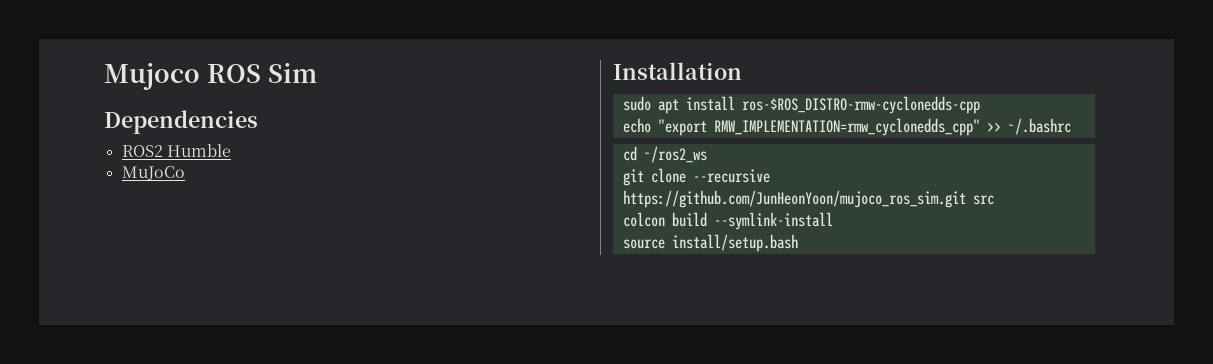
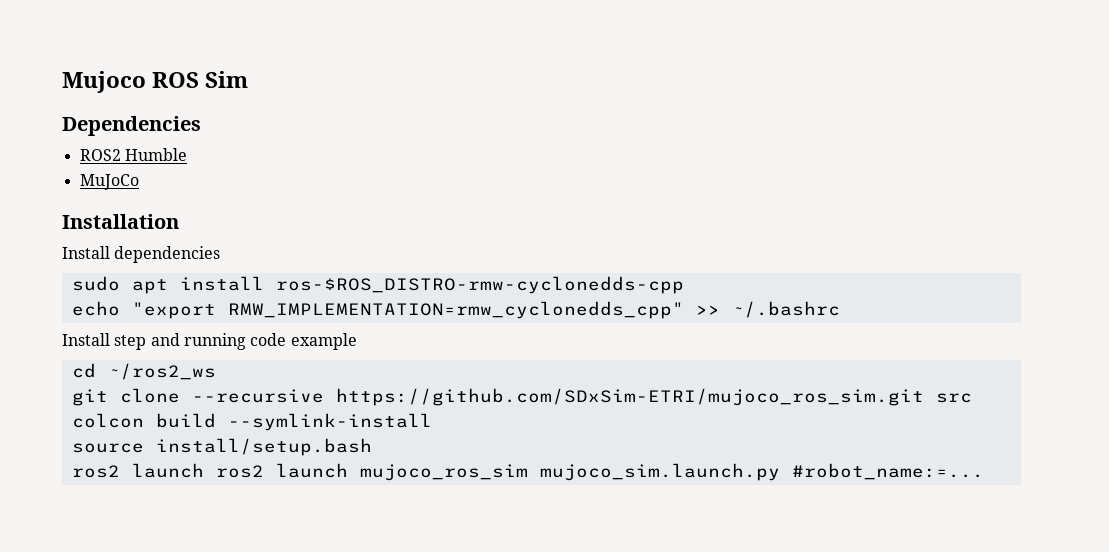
+ Install dependencies
+ Install step and running code example
- git clone --recursive https://github.com/JunHeonYoon/mujoco_ros_sim.git src
+ git clone --recursive https://github.com/SDxSim-ETRI/mujoco_ros_sim.git src
+ ros2 launch ros2 launch mujoco_ros_sim mujoco_sim.launch.py #robot_name:=...

